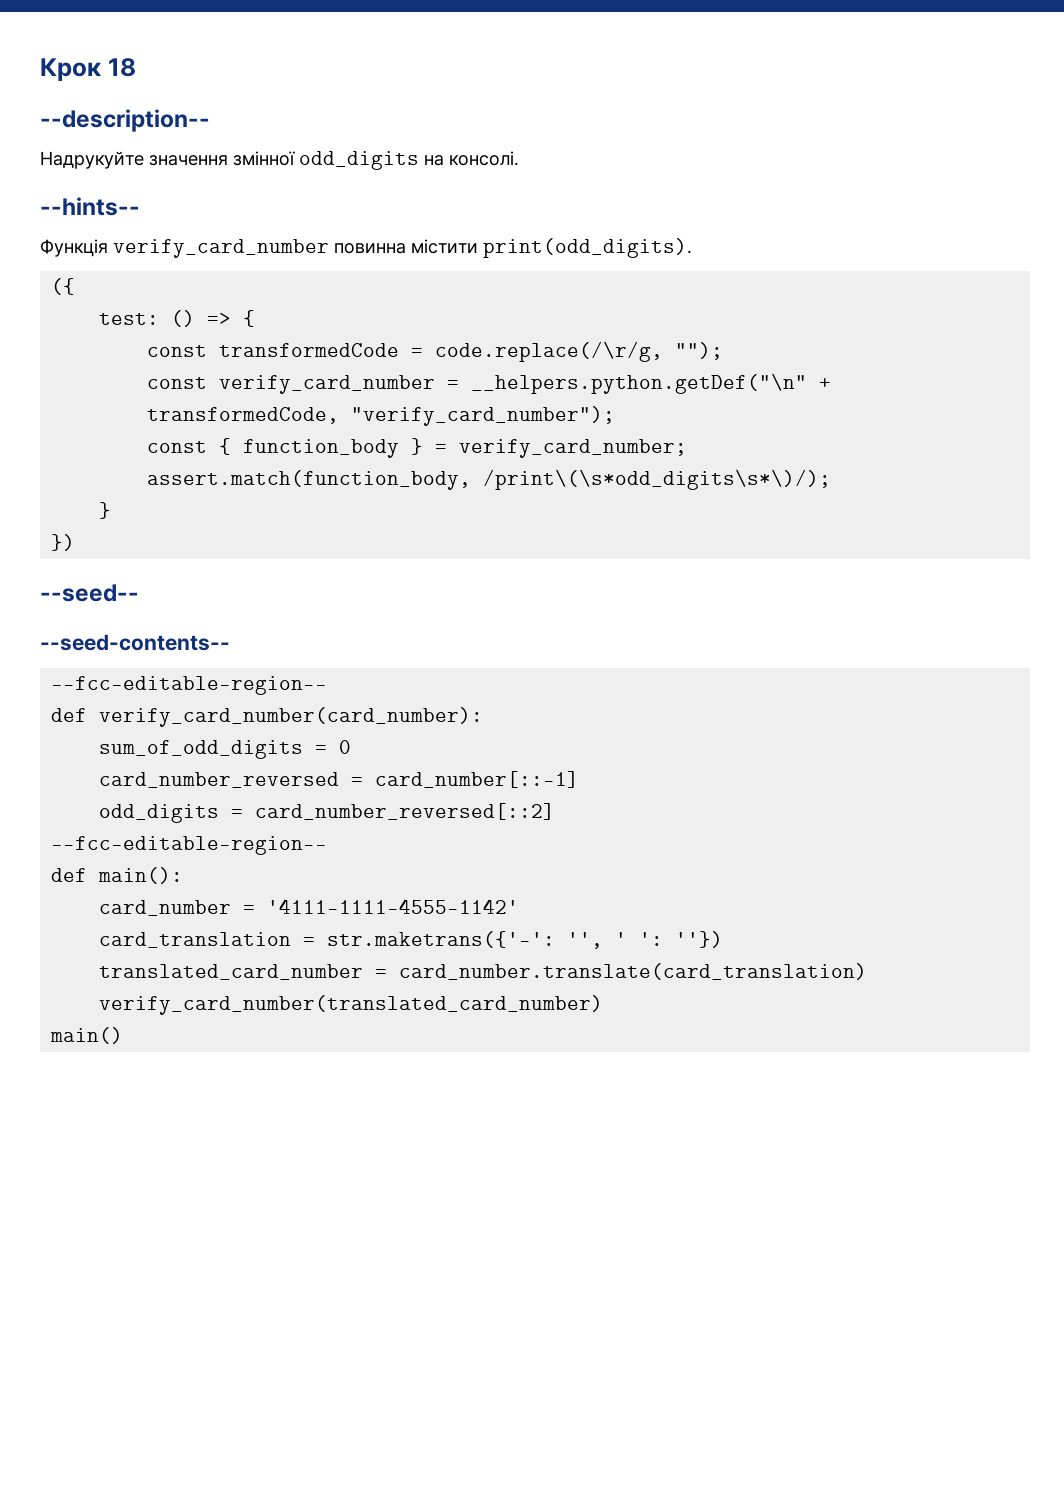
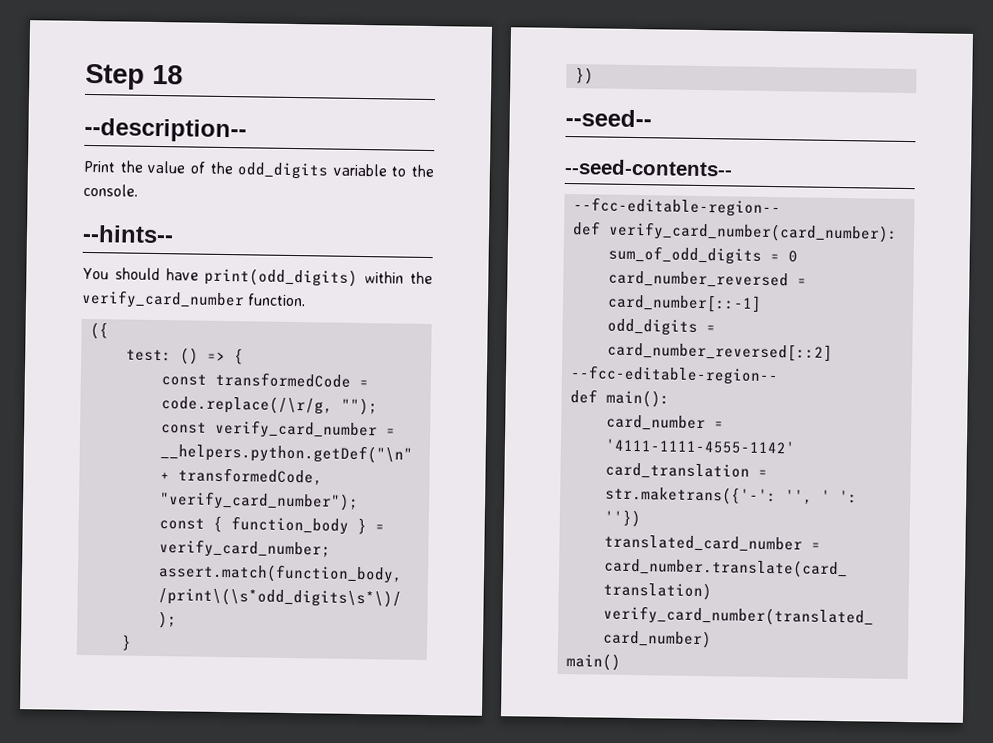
- Крок 18
+ Step 18
- Надрукуйте значення змінної odd_digits на консолі.
+ Print the value of the odd_digits variable to the console.
  --hints--
- Функція verify_card_number повинна містити print(odd_digits).
+ You should have print(odd_digits) within the verify_card_number function.

